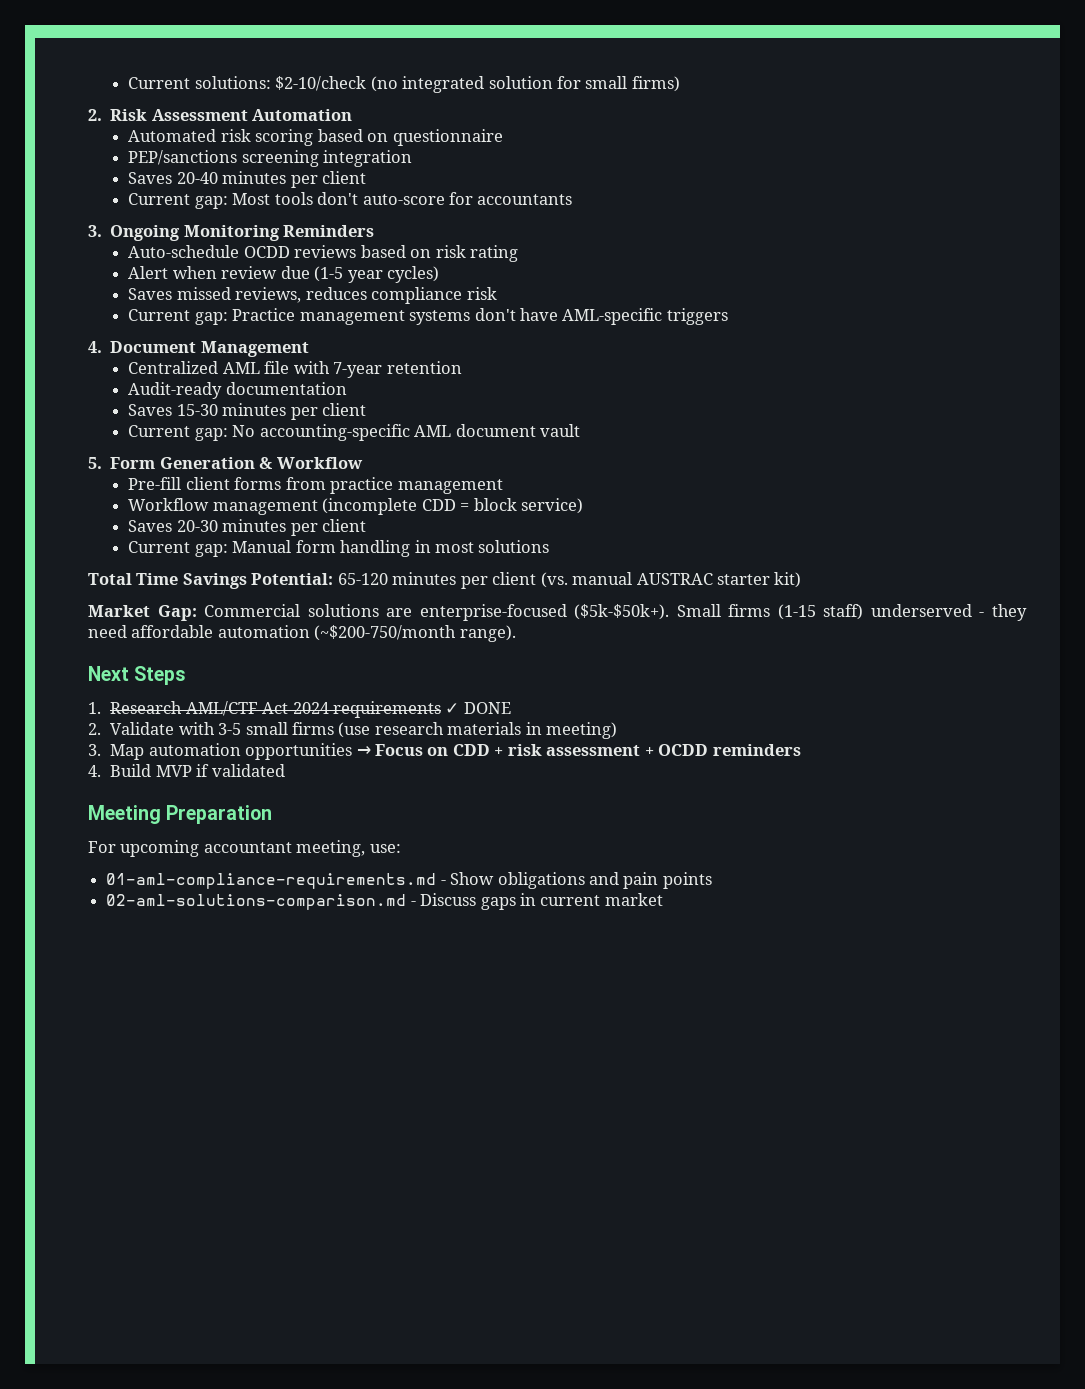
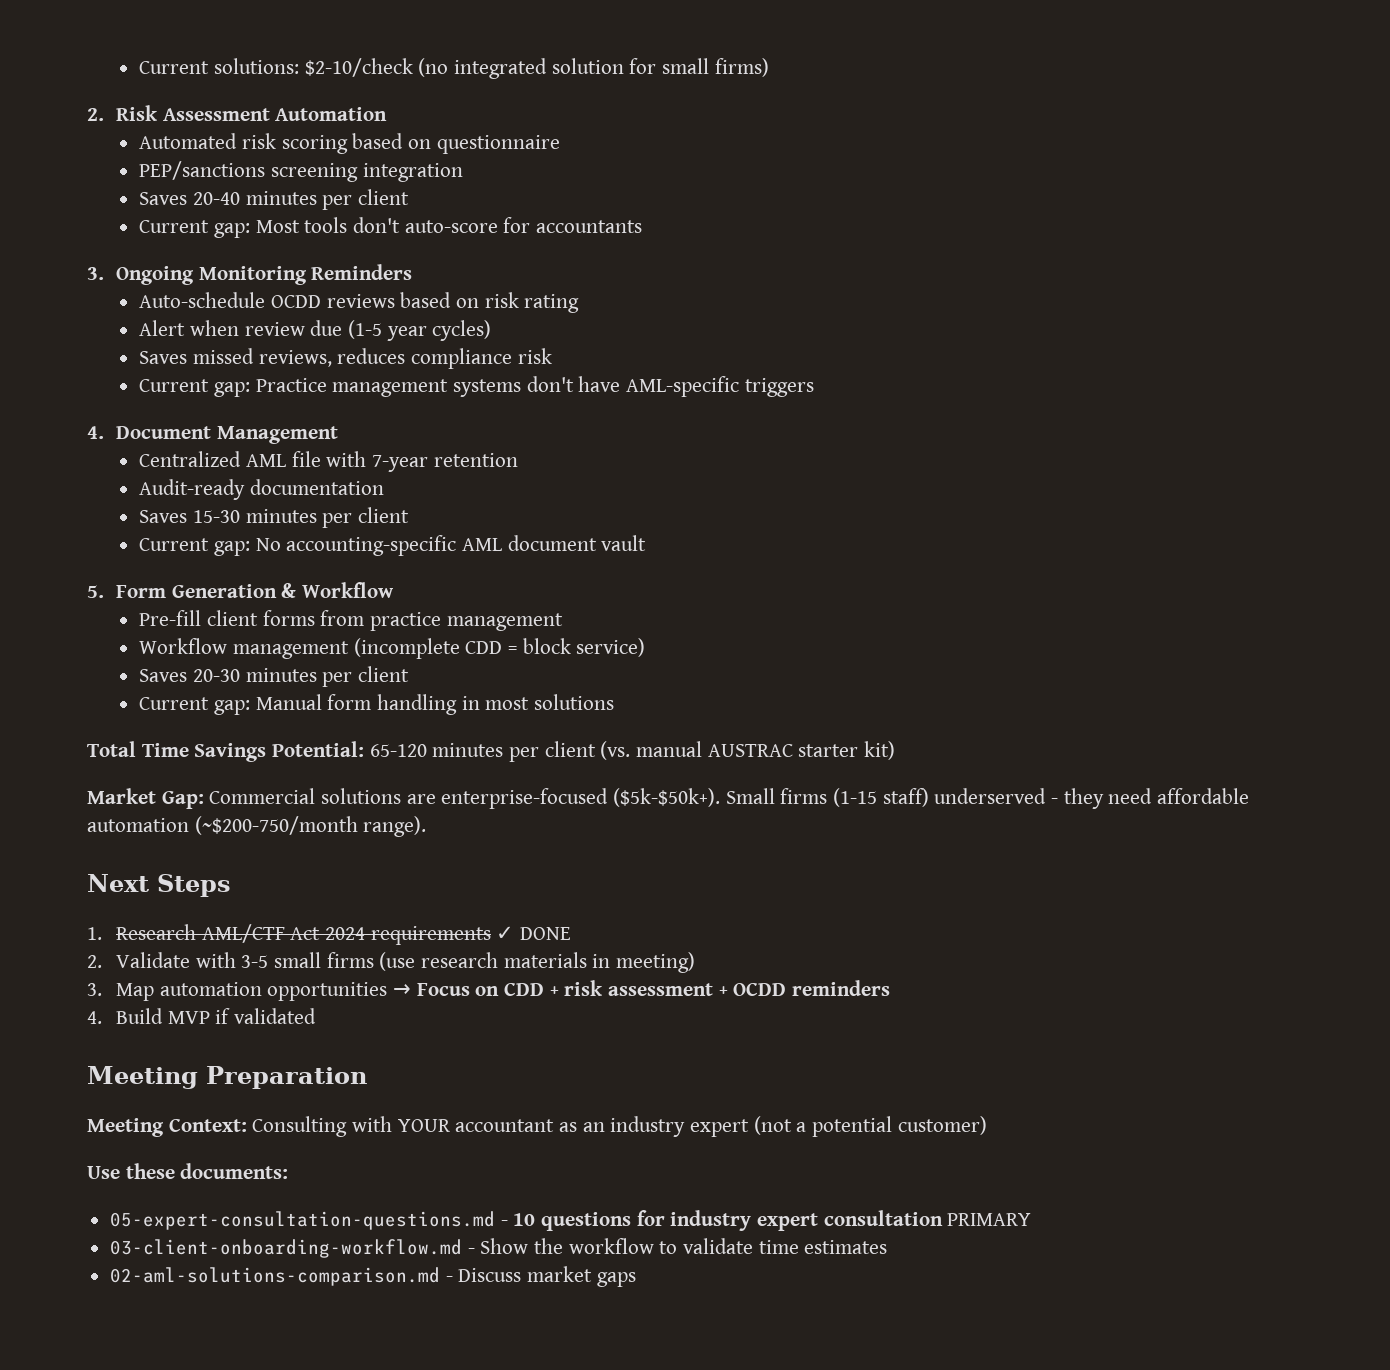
- For upcoming accountant meeting, use:
- 01-aml-compliance-requirements.md - Show obligations and pain points
+ Meeting Context: Consulting with YOUR accountant as an industry expert (not a potential customer)
+ Use these documents:
+ 05-expert-consultation-questions.md - 10 questions for industry expert consultation PRIMARY
+ 03-client-onboarding-workflow.md - Show the workflow to validate time estimates
- 02-aml-solutions-comparison.md - Discuss gaps in current market
+ 02-aml-solutions-comparison.md - Discuss market gaps

